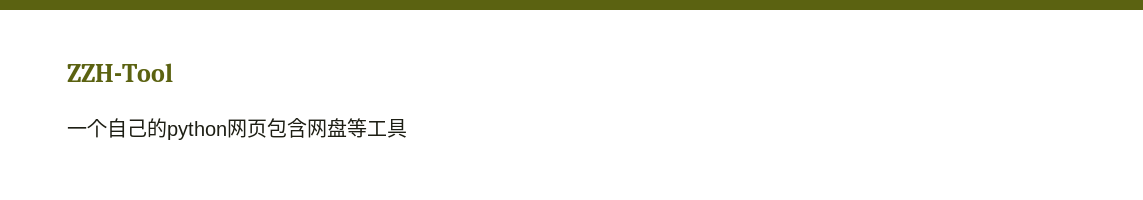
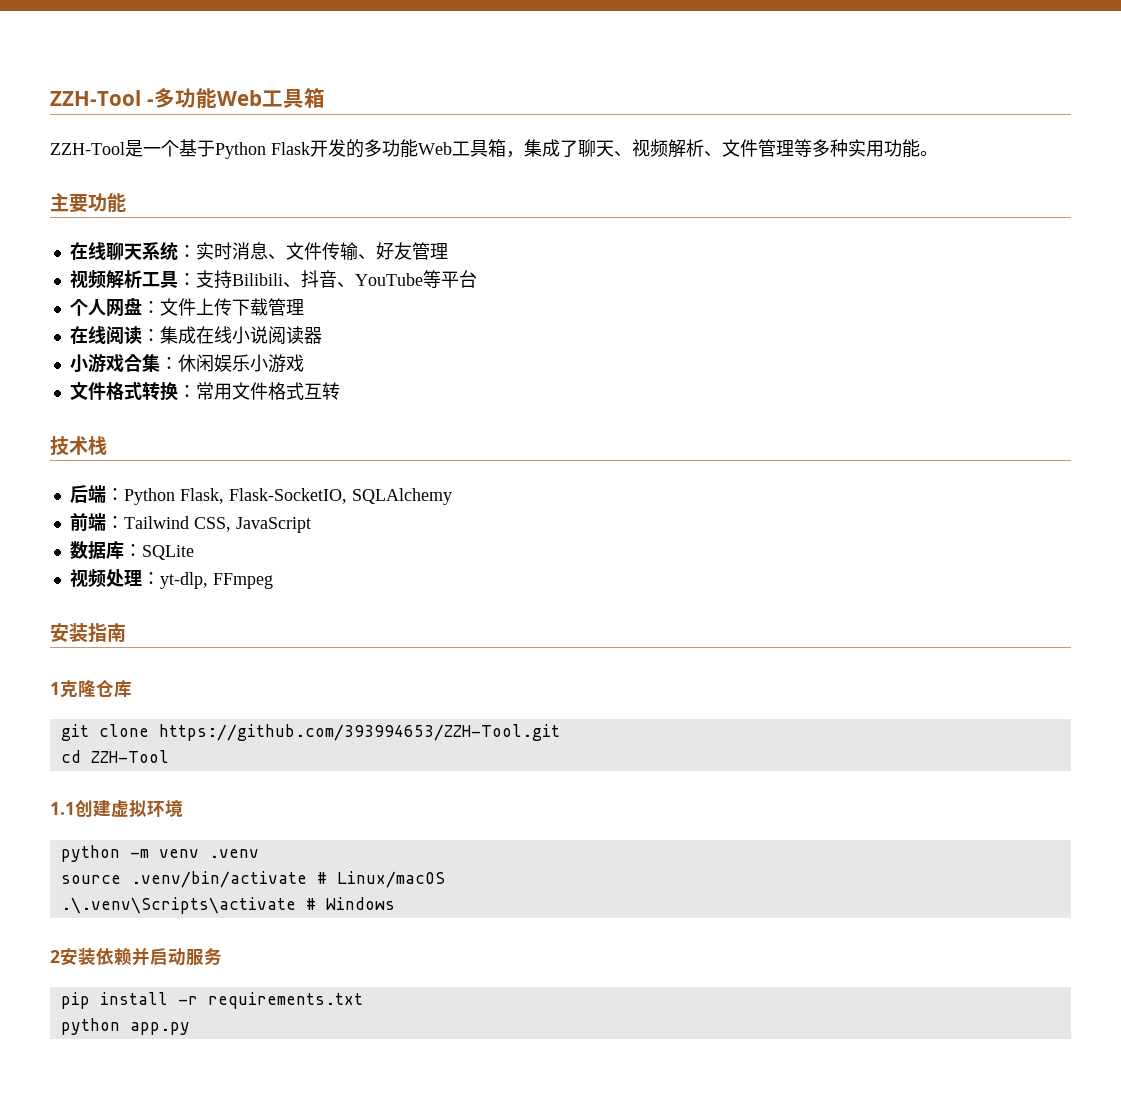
- ZZH-Tool
- 一个自己的python网页包含网盘等工具
+ ZZH-Tool -多功能Web工具箱
+ ZZH-Tool是一个基于Python Flask开发的多功能Web工具箱，集成了聊天、视频解析、文件管理等多种实用功能。
+ 主要功能
+ 在线聊天系统：实时消息、文件传输、好友管理
+ 视频解析工具：支持Bilibili、抖音、YouTube等平台
+ 个人网盘：文件上传下载管理
+ 在线阅读：集成在线小说阅读器
+ 小游戏合集：休闲娱乐小游戏
+ 文件格式转换：常用文件格式互转
+ 技术栈
+ 后端：Python Flask, Flask-SocketIO, SQLAlchemy
+ 前端：Tailwind CSS, JavaScript
+ 数据库：SQLite
+ 视频处理：yt-dlp, FFmpeg
+ 安装指南
+ 1克隆仓库
+ git clone https://github.com/393994653/ZZH-Tool.git
+ cd ZZH-Tool
+ 1.1创建虚拟环境
+ python -m venv .venv
+ source .venv/bin/activate # Linux/macOS
+ .\.venv\Scripts\activate # Windows
+ 2安装依赖并启动服务
+ pip install -r requirements.txt
+ python app.py

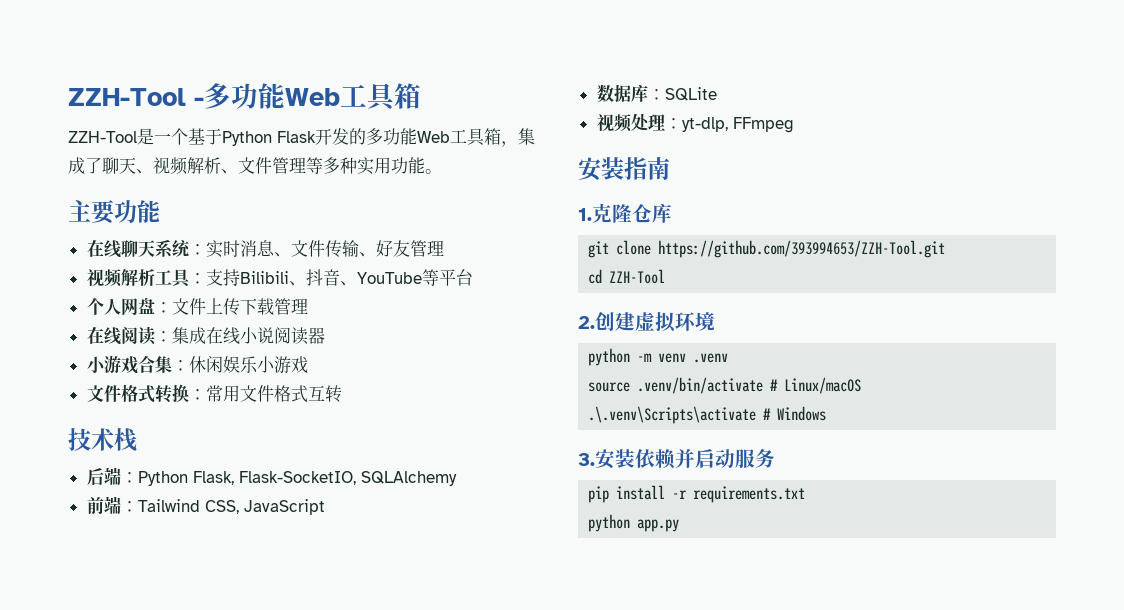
- 1克隆仓库
+ 1.克隆仓库
- 1.1创建虚拟环境
+ 2.创建虚拟环境
- 2安装依赖并启动服务
+ 3.安装依赖并启动服务

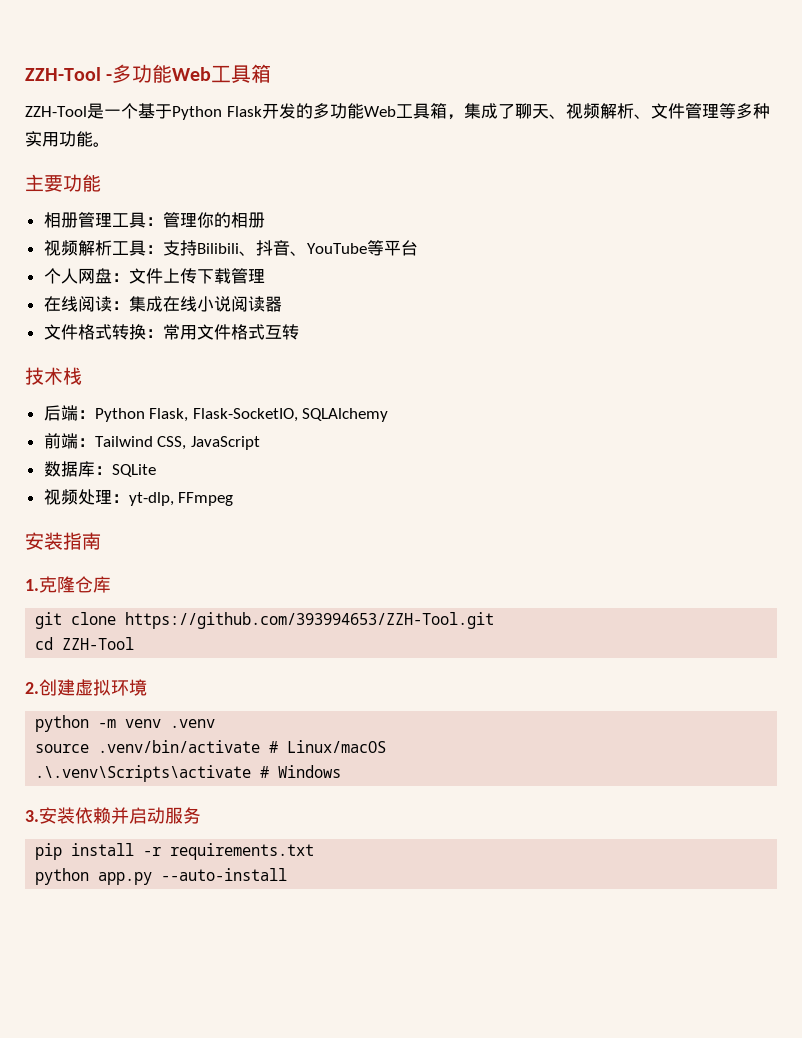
- 在线聊天系统：实时消息、文件传输、好友管理
+ 相册管理工具：管理你的相册
- 小游戏合集：休闲娱乐小游戏
- python app.py
+ python app.py --auto-install

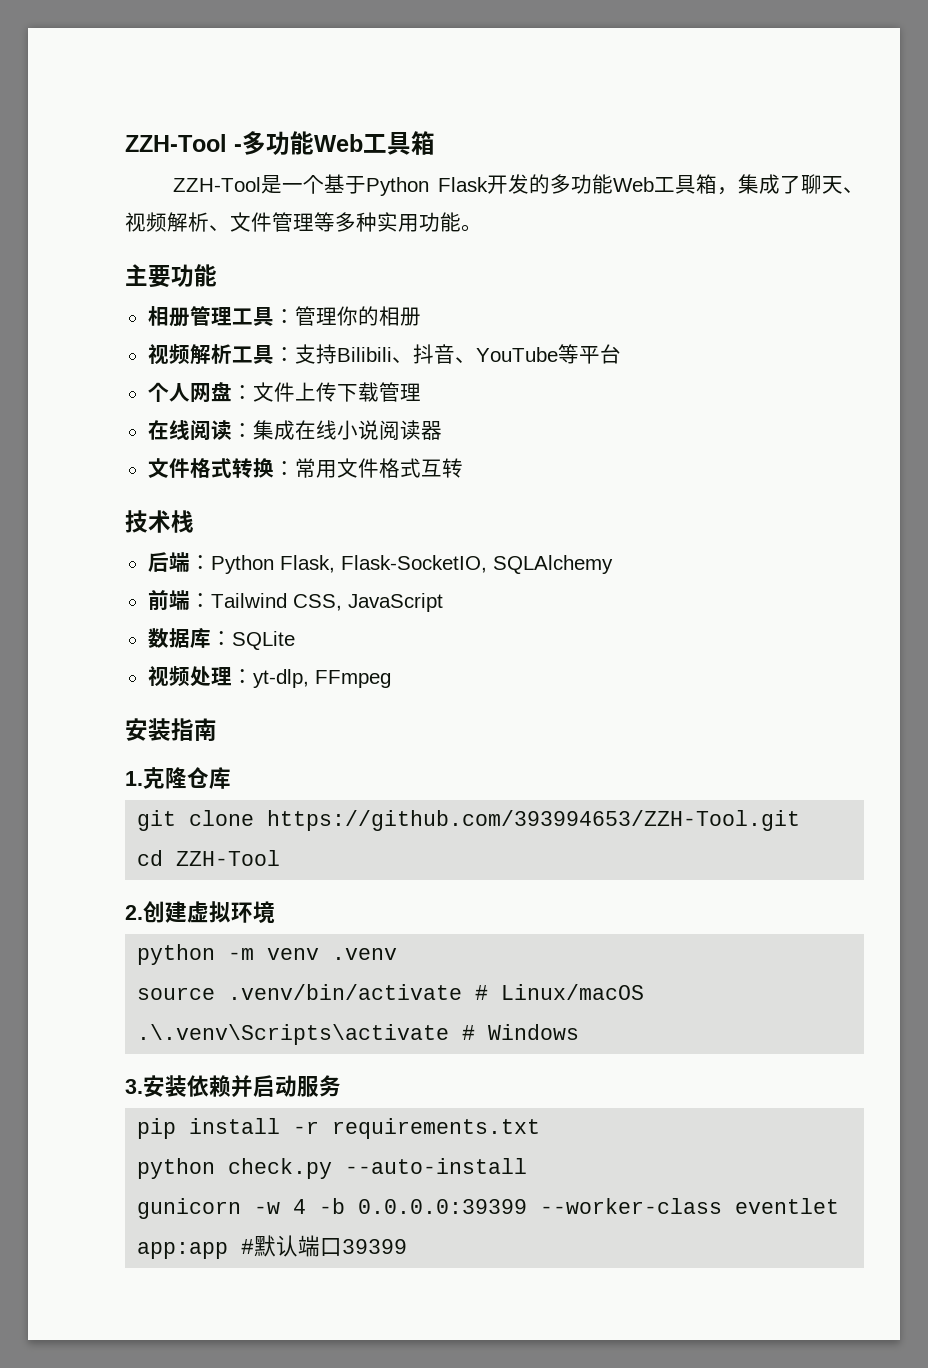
- python app.py --auto-install
+ python check.py --auto-install
+ gunicorn -w 4 -b 0.0.0.0:39399 --worker-class eventlet app:app #默认端口39399

